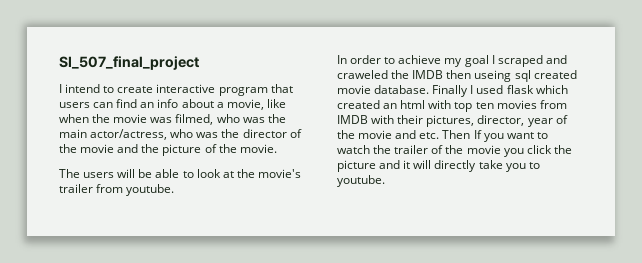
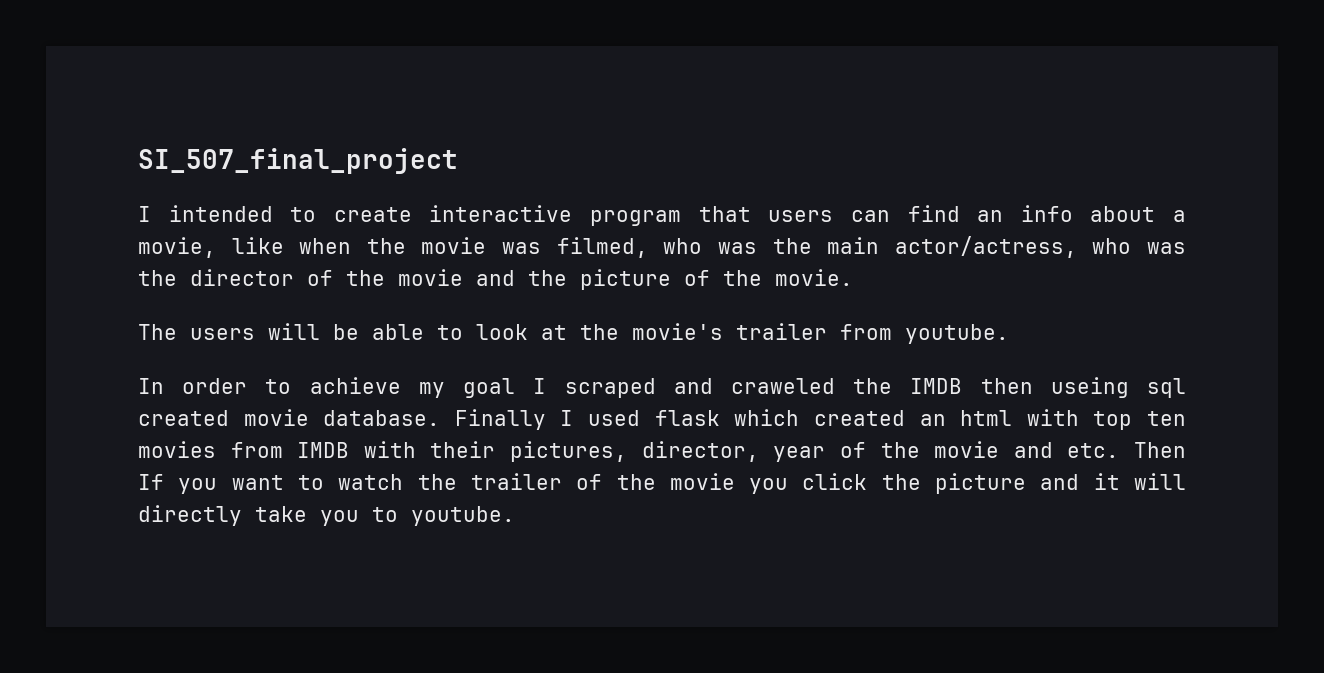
- I intend to create interactive program that users can find an info about a movie, like when the movie was filmed, who was the main actor/actress, who was the director of the movie and the picture of the movie.
+ I intended to create interactive program that users can find an info about a movie, like when the movie was filmed, who was the main actor/actress, who was the director of the movie and the picture of the movie.

